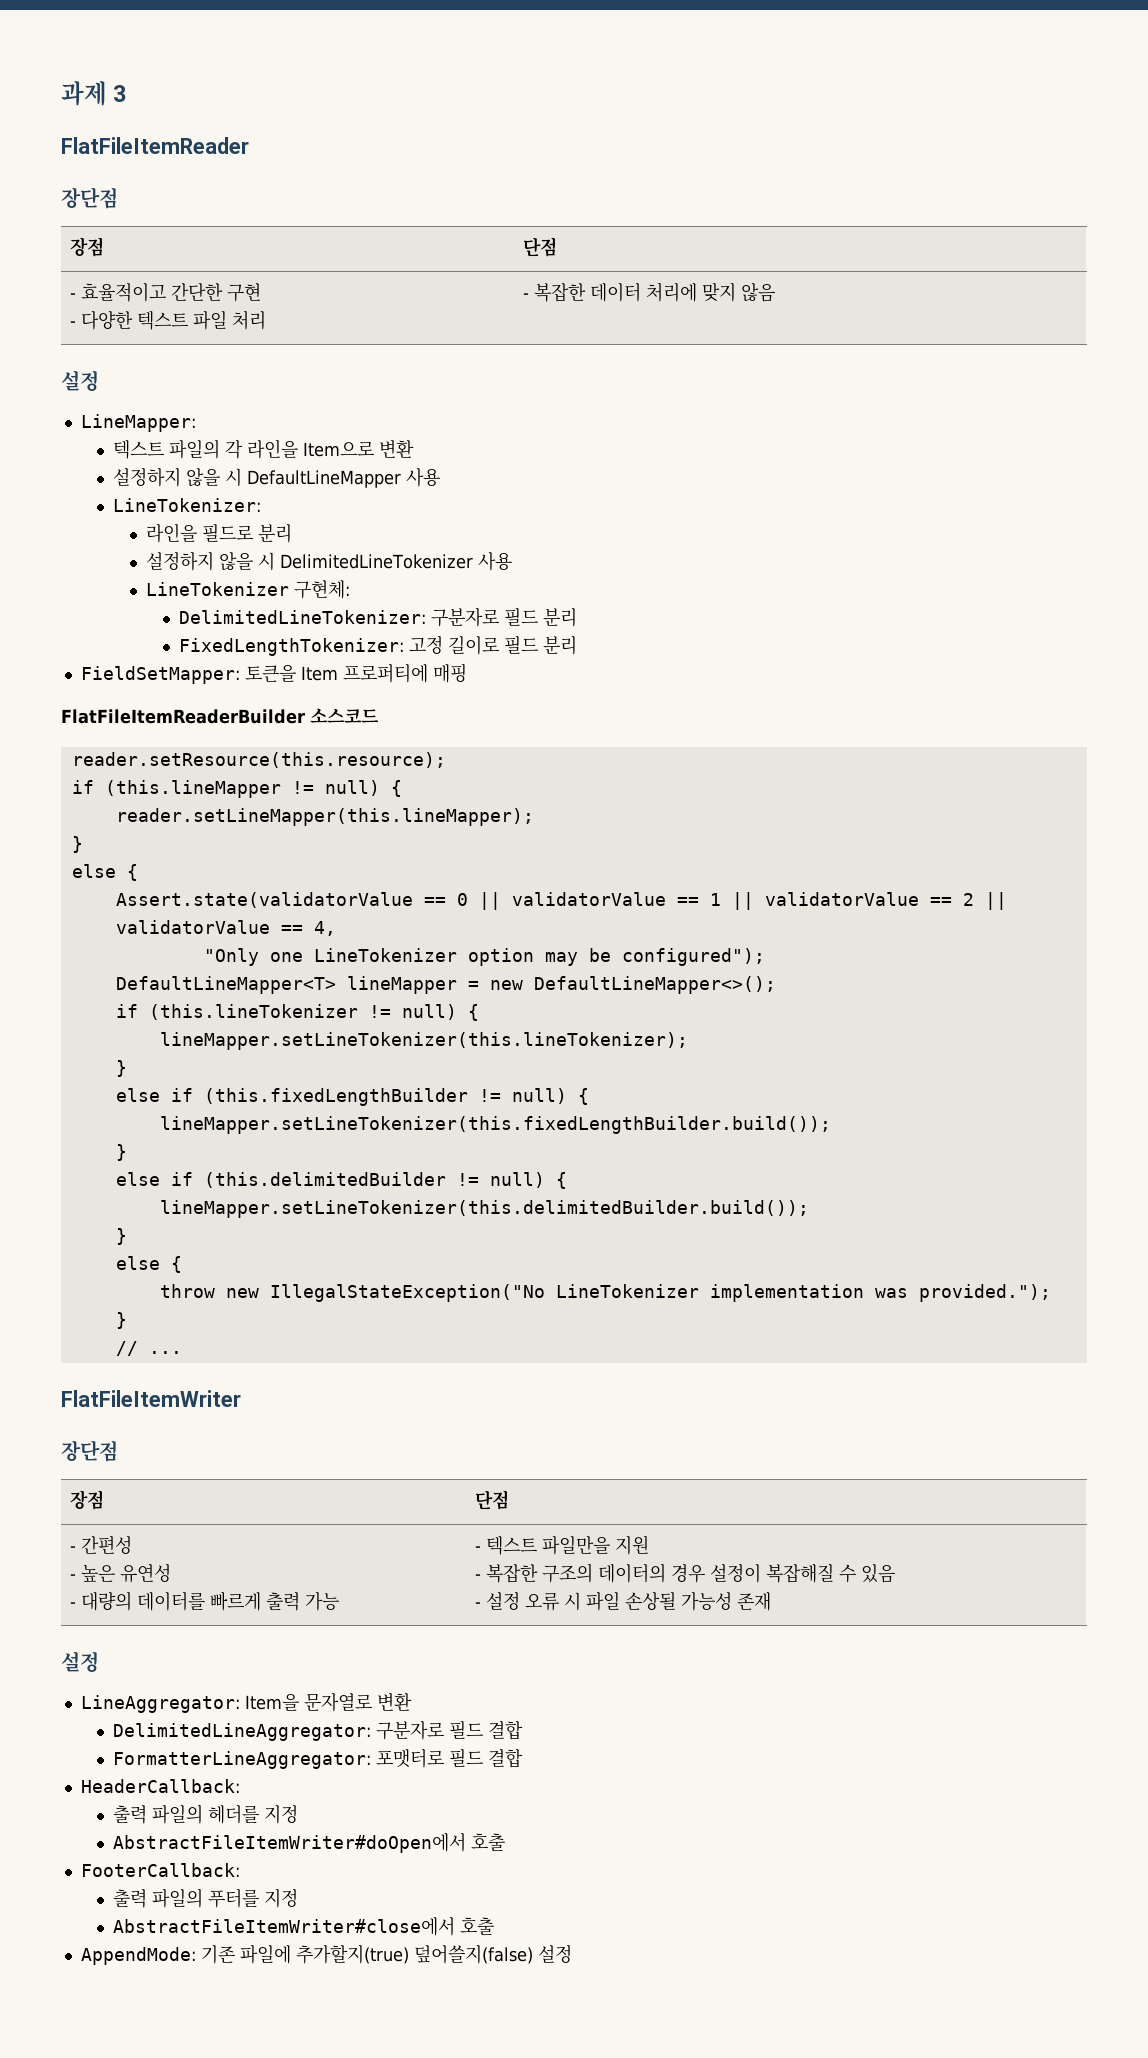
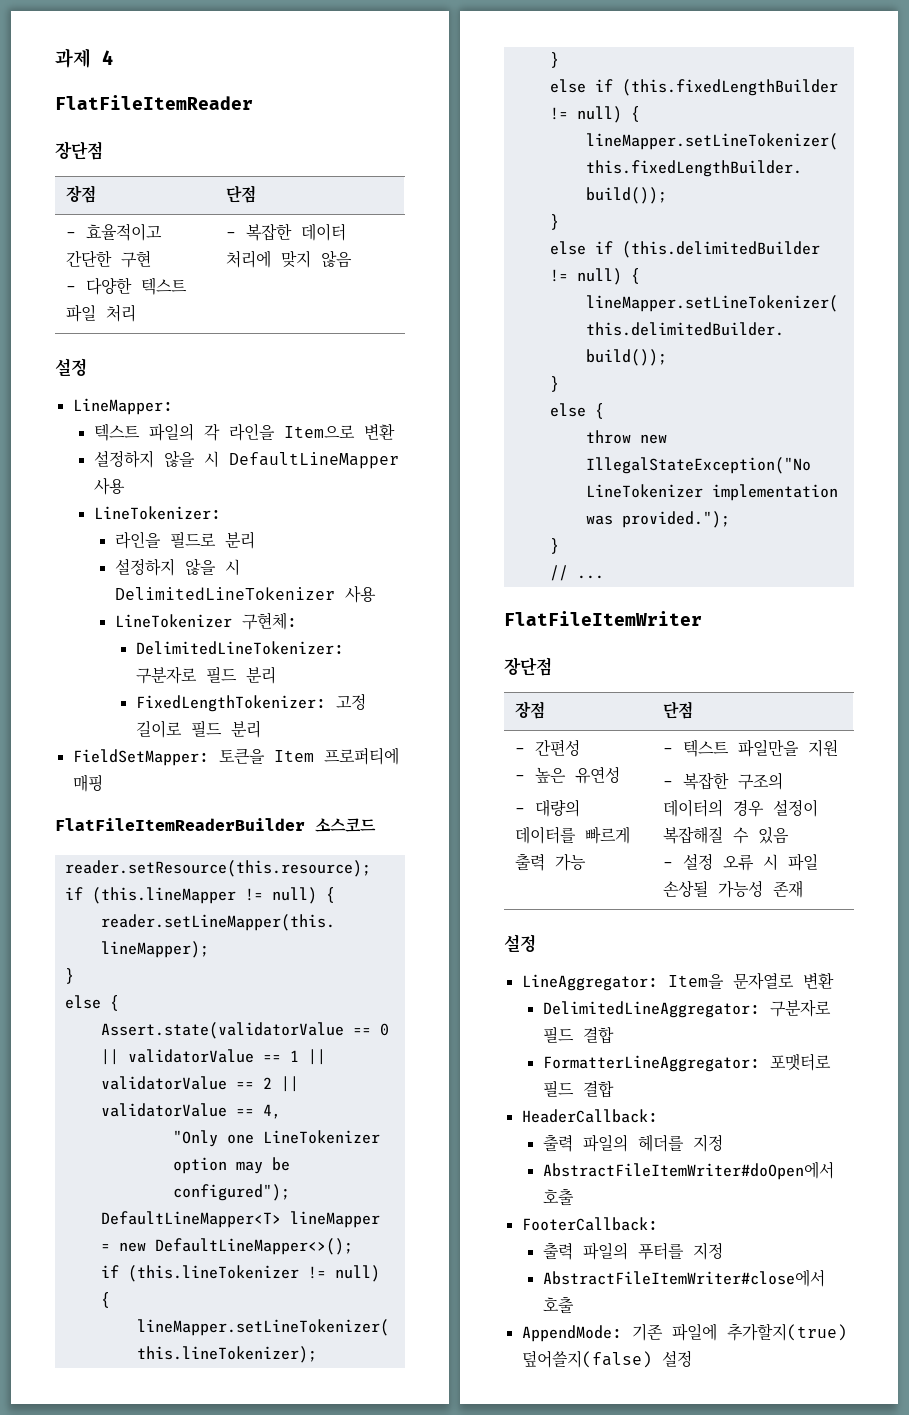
- 과제 3
+ 과제 4

